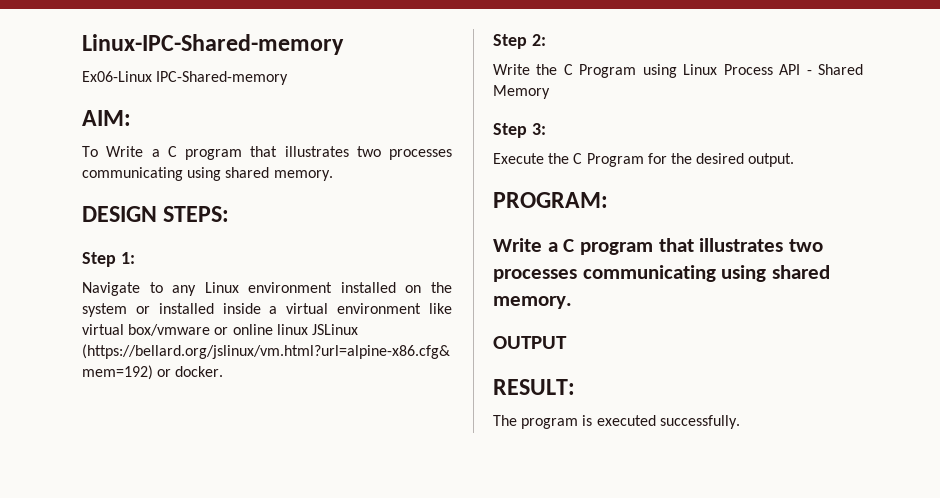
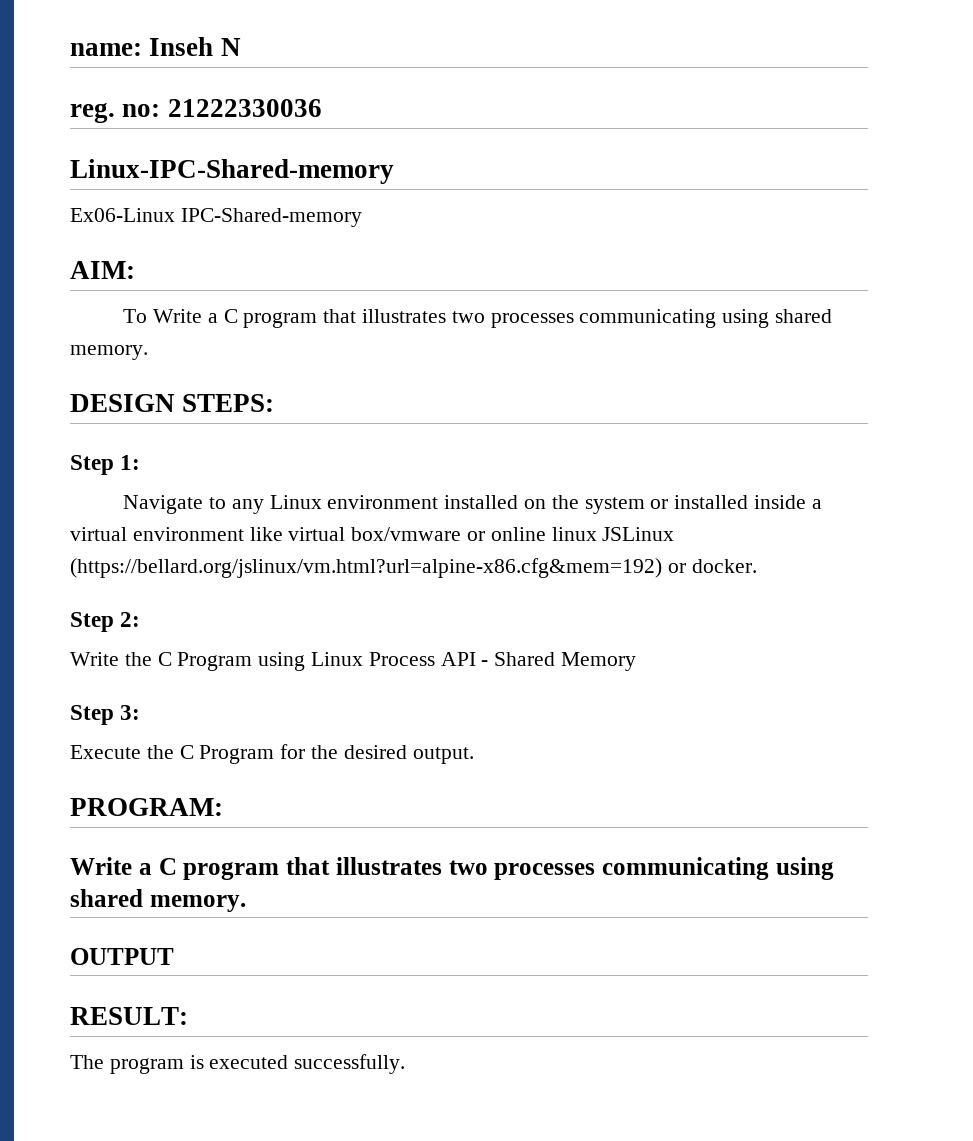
+ name: Inseh N
+ reg. no: 21222330036

